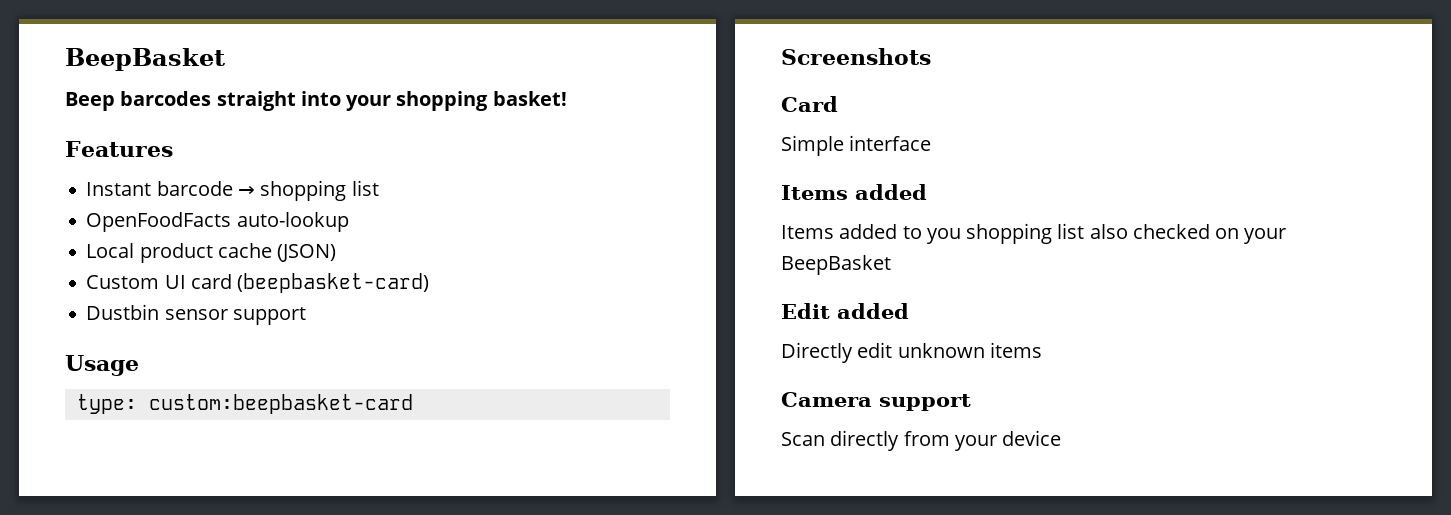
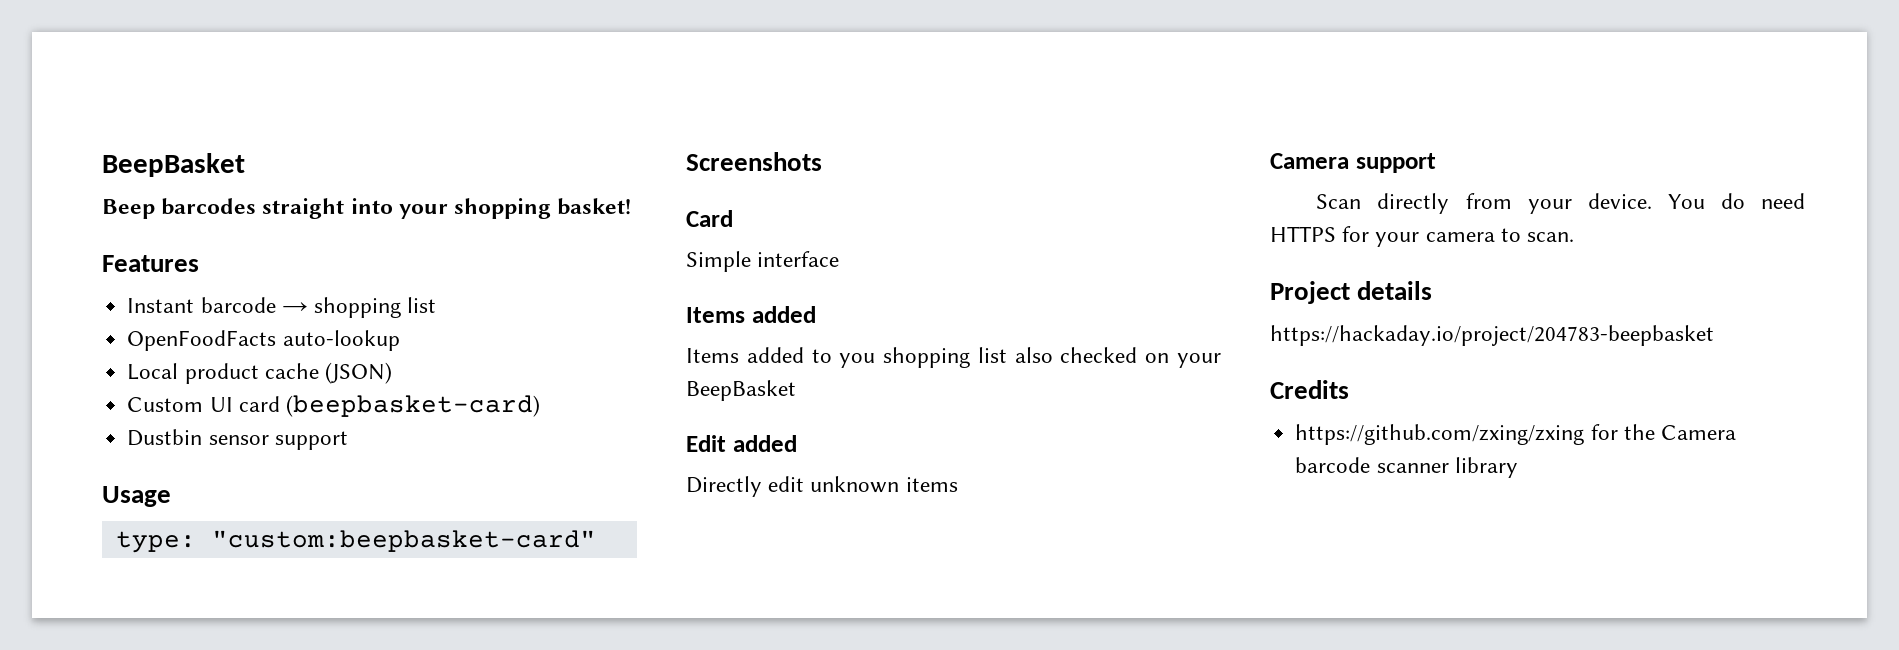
- type: custom:beepbasket-card
+ type: "custom:beepbasket-card"
- Scan directly from your device
+ Scan directly from your device. You do need HTTPS for your camera to scan.
+ Project details
+ https://hackaday.io/project/204783-beepbasket
+ Credits
+ https://github.com/zxing/zxing for the Camera barcode scanner library

